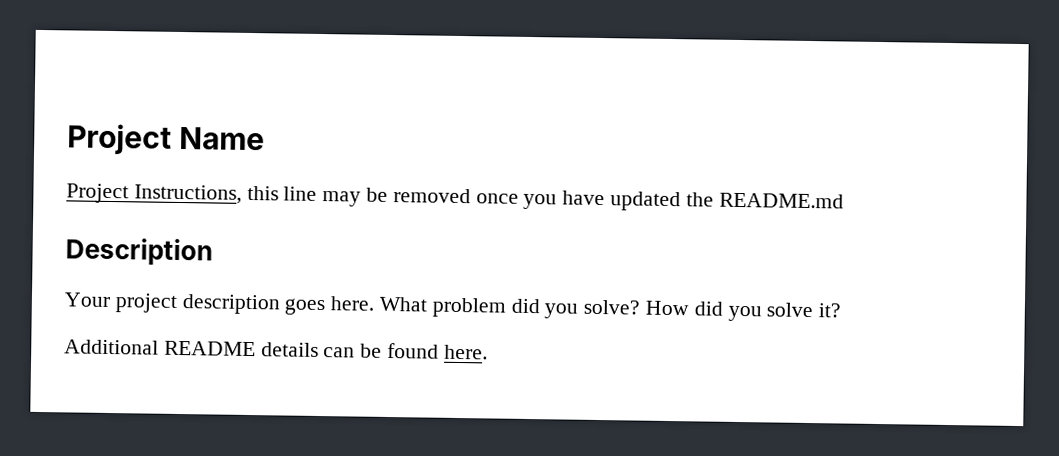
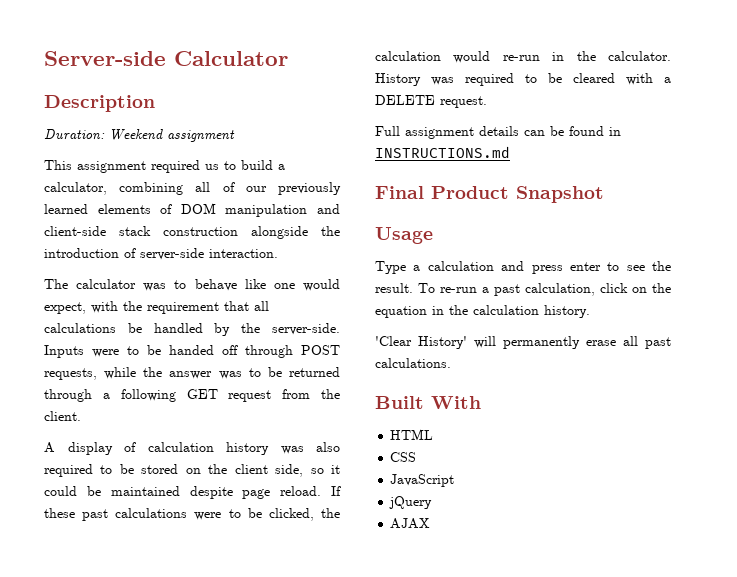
- Project Name
- Project Instructions, this line may be removed once you have updated the README.md
+ Server-side Calculator
  Description
- Your project description goes here. What problem did you solve? How did you solve it?
- Additional README details can be found here.
+ Duration: Weekend assignment
+ This assignment required us to build a calculator, combining all of our previously learned elements of DOM manipulation and client-side stack construction alongside the introduction of server-side interaction.
+ The calculator was to behave like one would expect, with the requirement that all calculations be handled by the server-side. Inputs were to be handed off through POST requests, while the answer was to be returned through a following GET request from the client.
+ A display of calculation history was also required to be stored on the client side, so it could be maintained despite page reload. If these past calculations were to be clicked, the calculation would re-run in the calculator. History was required to be cleared with a DELETE request.
+ Full assignment details can be found in INSTRUCTIONS.md
+ Final Product Snapshot
+ Usage
+ Type a calculation and press enter to see the result. To re-run a past calculation, click on the equation in the calculation history.
+ 'Clear History' will permanently erase all past calculations.
+ Built With
+ HTML
+ CSS
+ JavaScript
+ jQuery
+ AJAX

